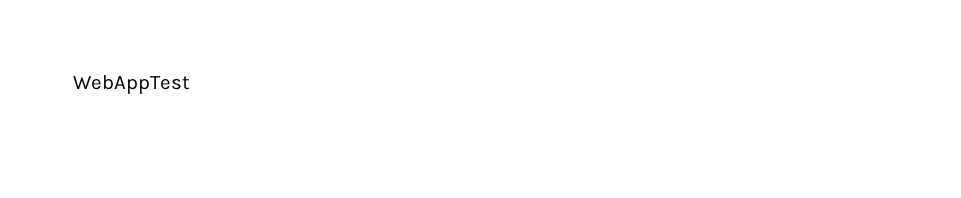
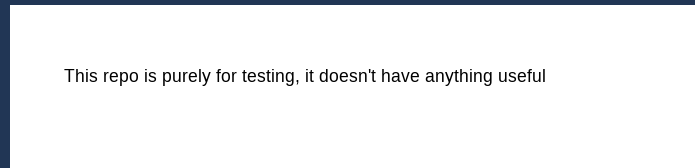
- WebAppTest
+ This repo is purely for testing, it doesn't have anything useful

